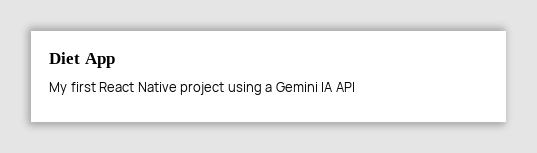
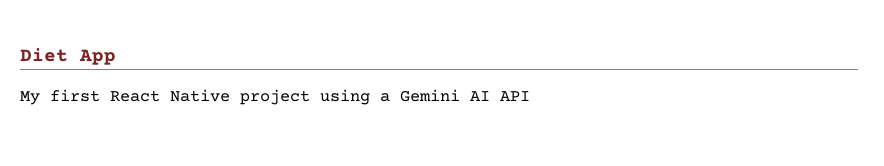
- My first React Native project using a Gemini IA API
+ My first React Native project using a Gemini AI API

